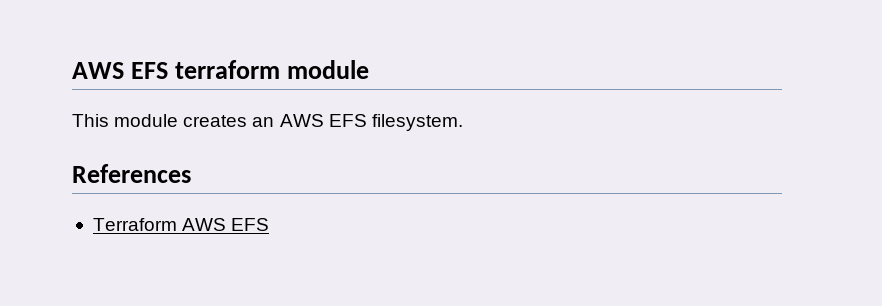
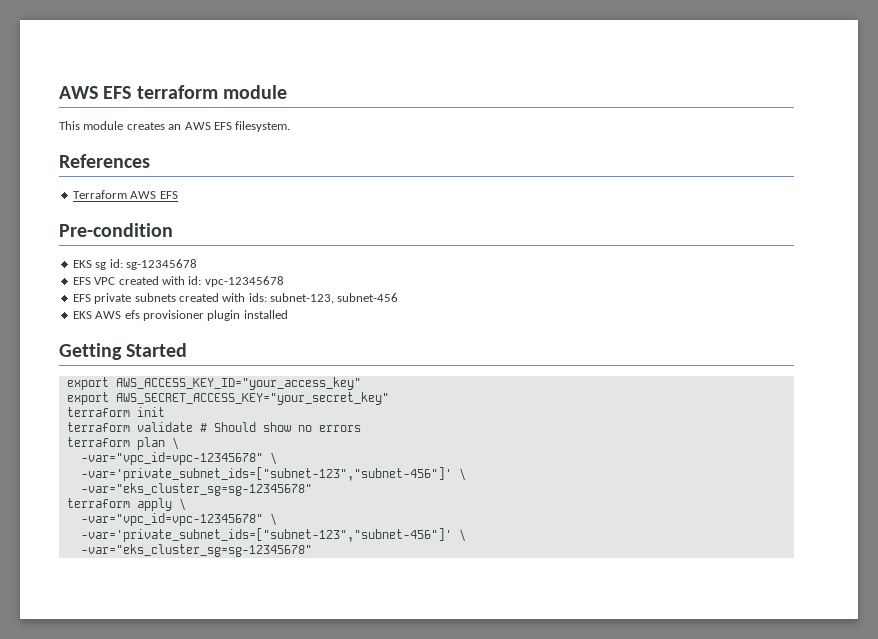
+ Pre-condition
+ EKS sg id: sg-12345678
+ EFS VPC created with id: vpc-12345678
+ EFS private subnets created with ids: subnet-123, subnet-456
+ EKS AWS efs provisioner plugin installed
+ Getting Started
+ export AWS_ACCESS_KEY_ID="your_access_key"
+ export AWS_SECRET_ACCESS_KEY="your_secret_key"
+ terraform init
+ terraform validate # Should show no errors
+ terraform plan \
+ -var="vpc_id=vpc-12345678" \
+ -var='private_subnet_ids=["subnet-123","subnet-456"]' \
+ -var="eks_cluster_sg=sg-12345678"
+ terraform apply \
+ -var="vpc_id=vpc-12345678" \
+ -var='private_subnet_ids=["subnet-123","subnet-456"]' \
+ -var="eks_cluster_sg=sg-12345678"

